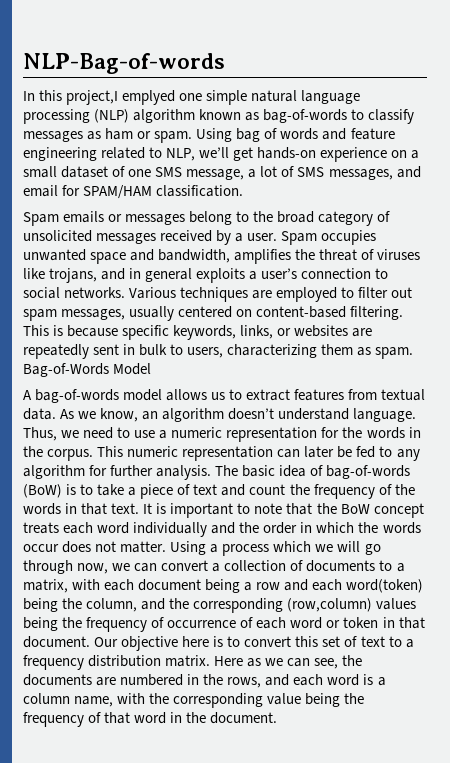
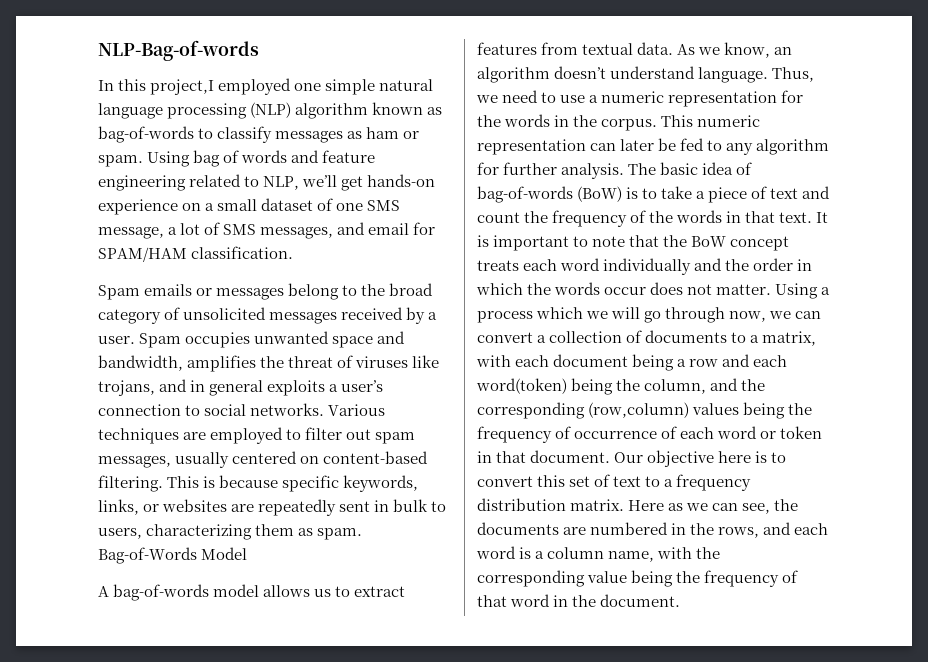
- In this project,I emplyed one simple natural language processing (NLP) algorithm known as bag-of-words to classify messages as ham or spam.
+ In this project,I employed one simple natural language processing (NLP) algorithm known as bag-of-words to classify messages as ham or spam.

